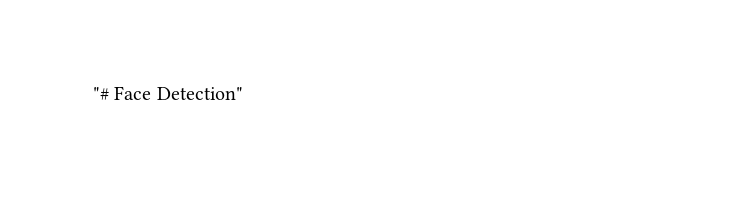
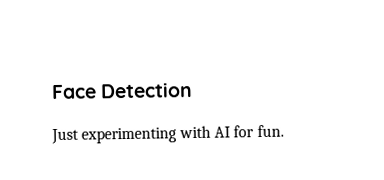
- "# Face Detection"
+ Face Detection
+ Just experimenting with AI for fun.

